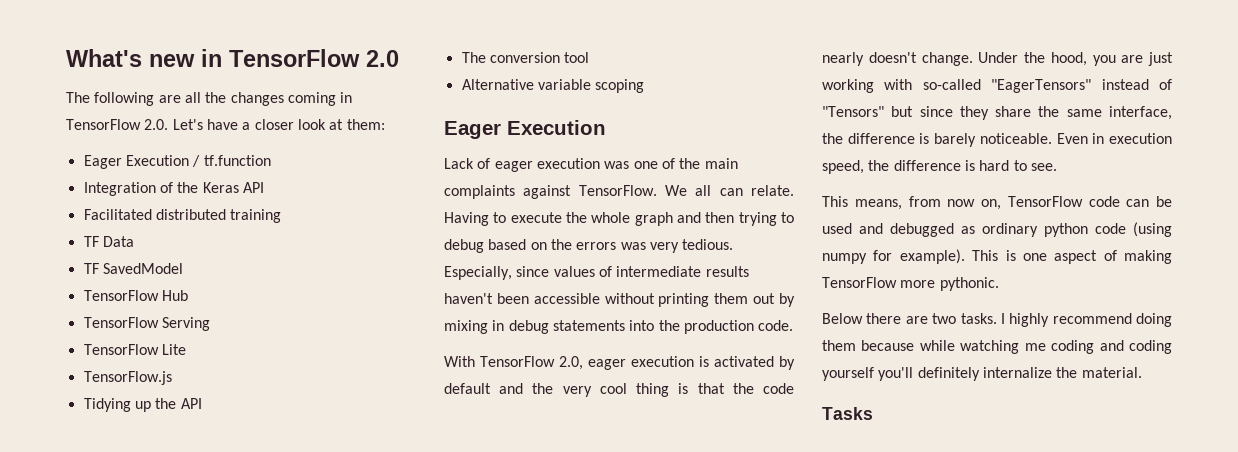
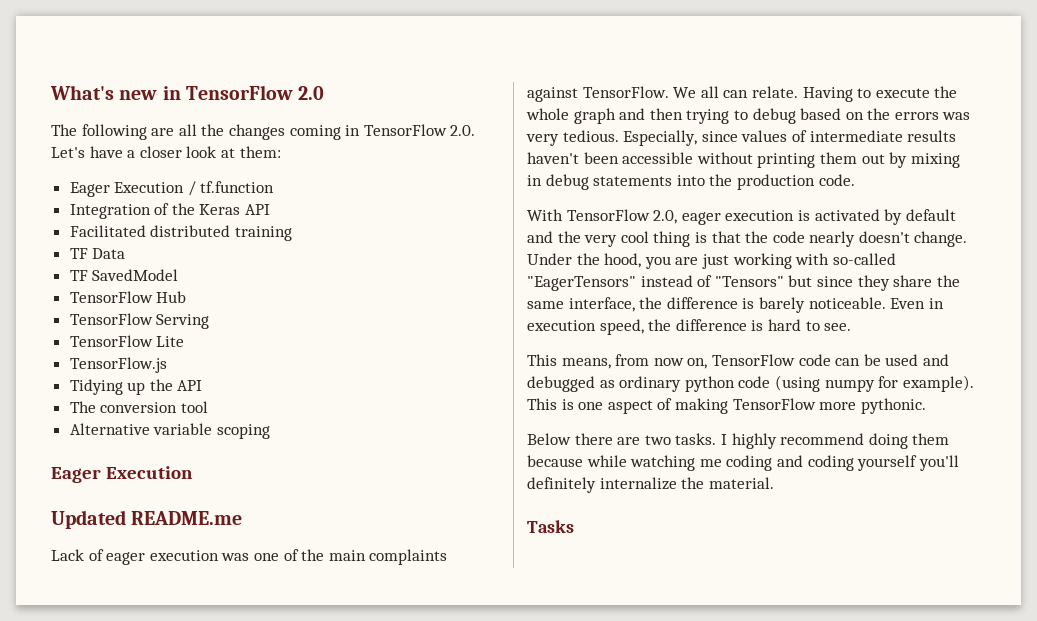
+ Updated README.me

